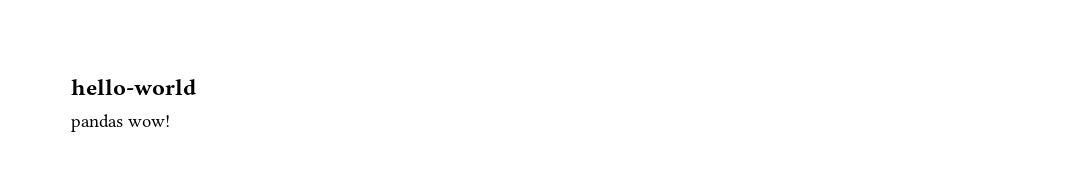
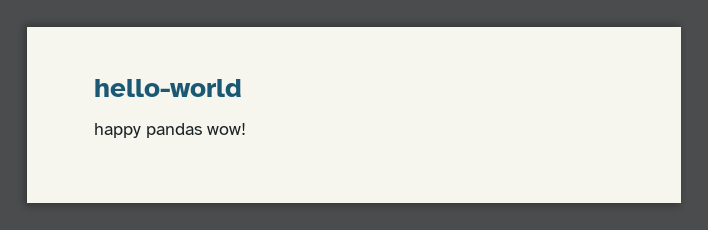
- pandas wow!
+ happy pandas wow!

